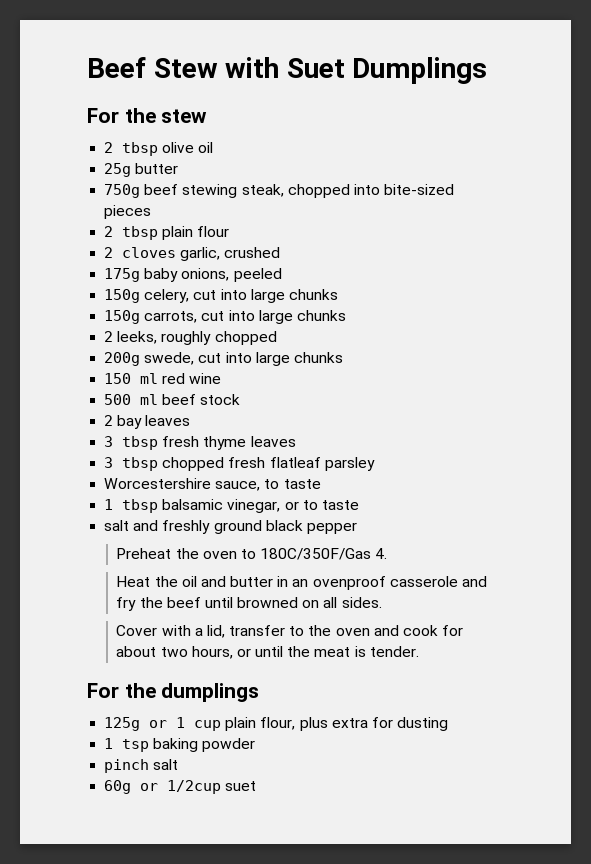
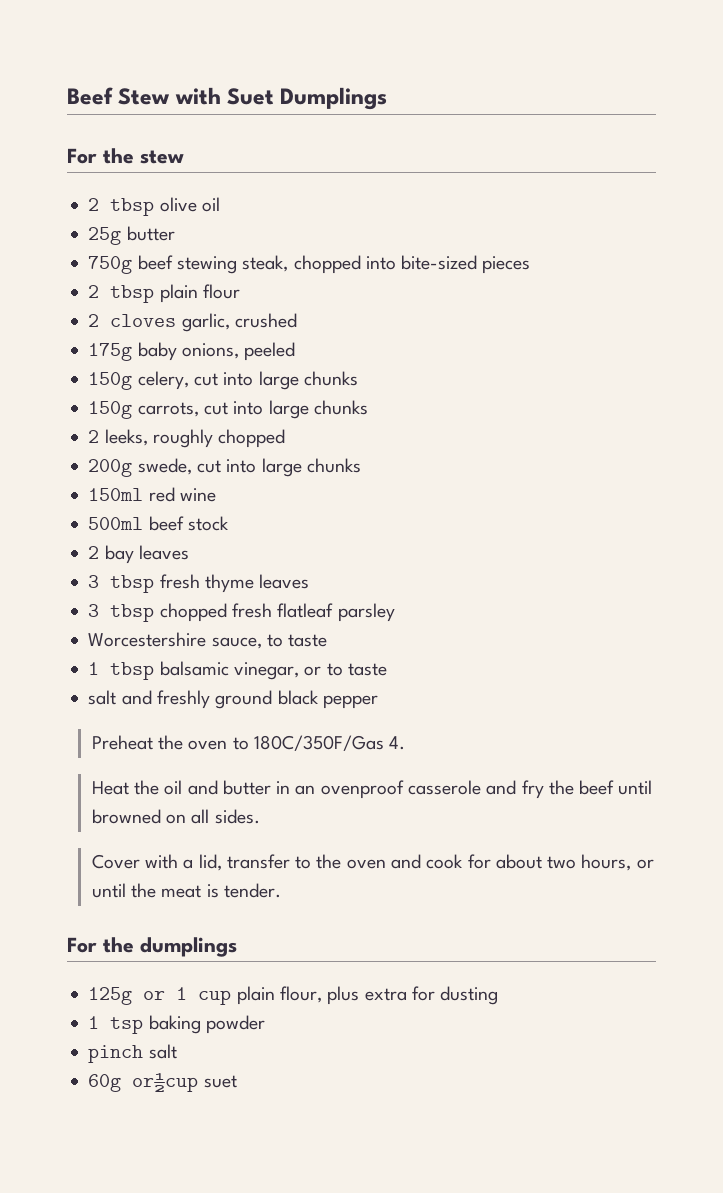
- 150 ml red wine
+ 150ml red wine
- 500 ml beef stock
+ 500ml beef stock
- 60g or 1/2cup suet
+ 60g or½cup suet

